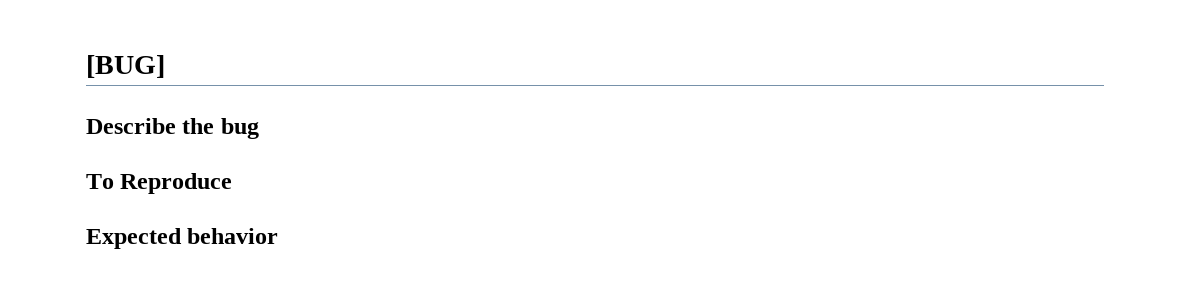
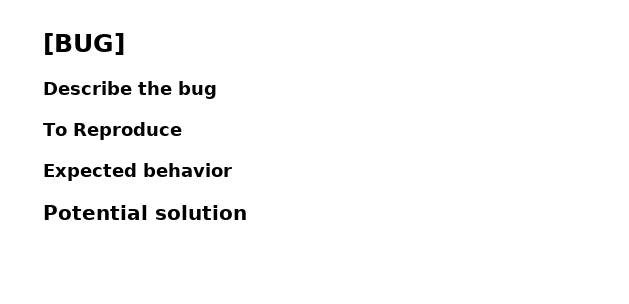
+ Potential solution

